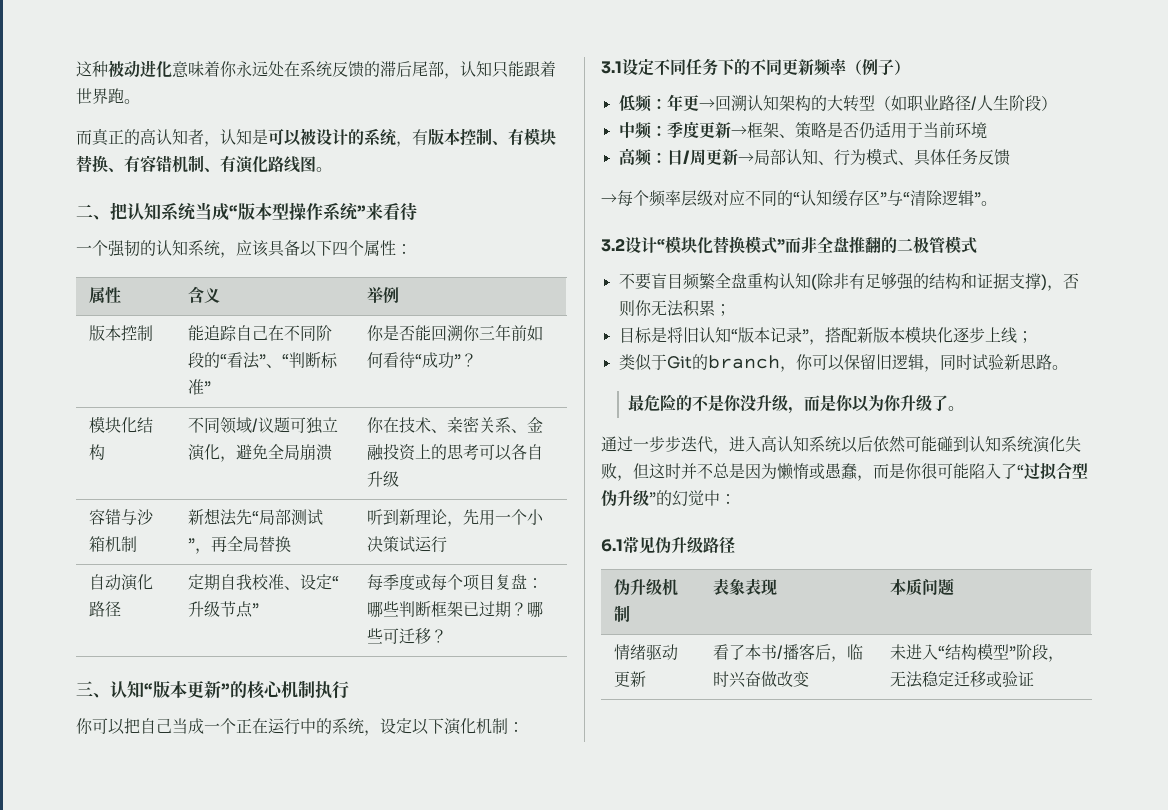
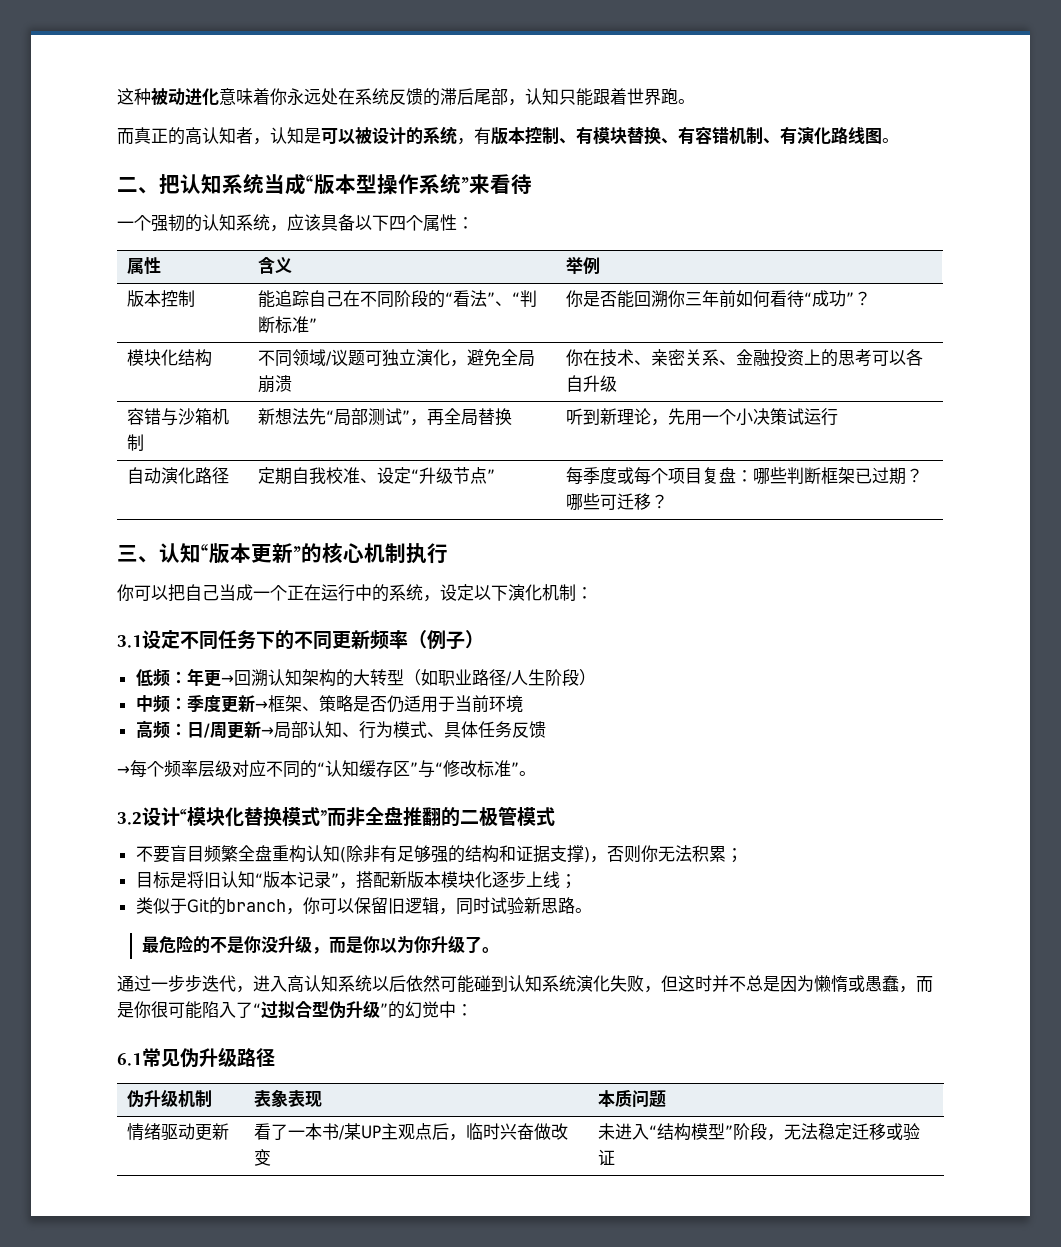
- →每个频率层级对应不同的“认知缓存区”与“清除逻辑”。
+ →每个频率层级对应不同的“认知缓存区”与“修改标准”。
- 情绪驱动更新 | 看了本书/播客后，临时兴奋做改变 | 未进入“结构模型”阶段，无法稳定迁移或验证
+ 情绪驱动更新 | 看了一本书/某UP主观点后，临时兴奋做改变 | 未进入“结构模型”阶段，无法稳定迁移或验证

